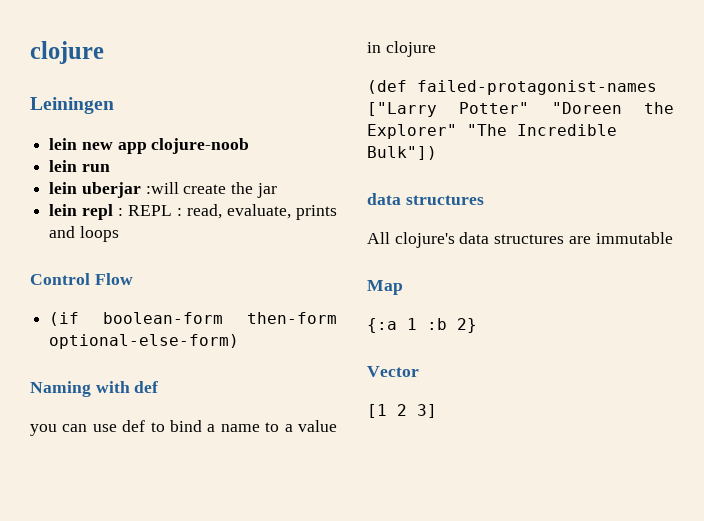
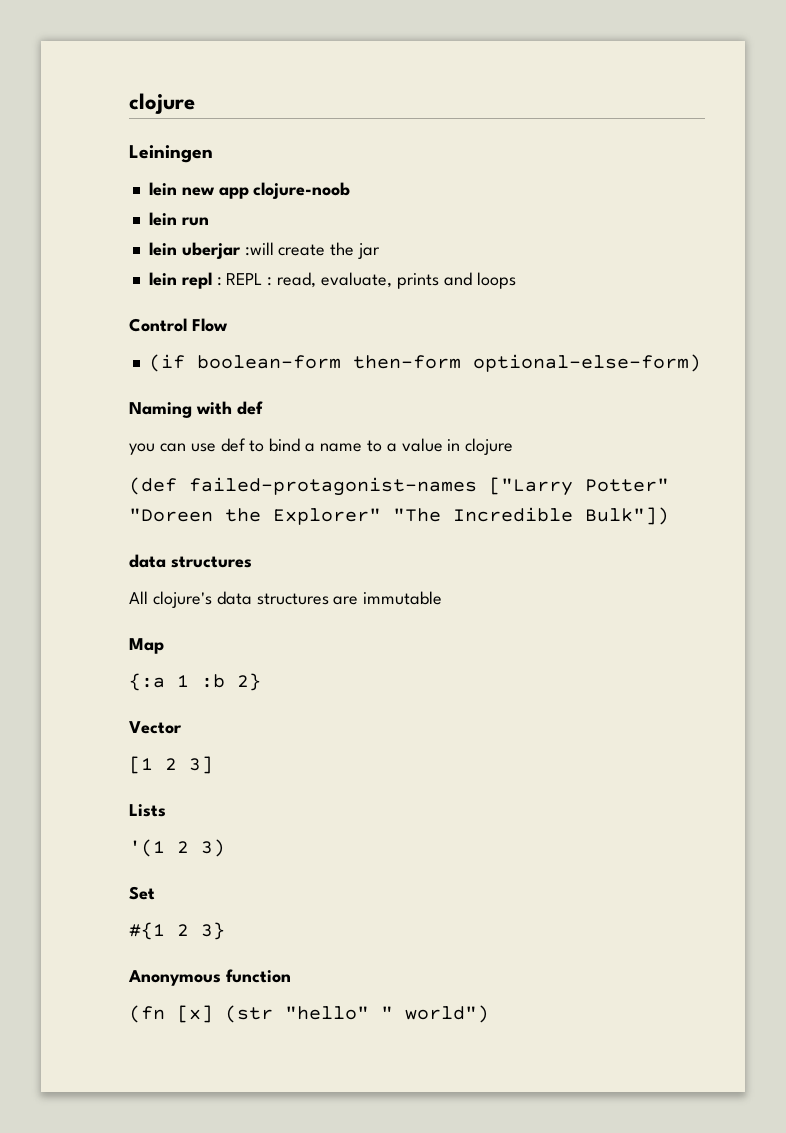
+ Lists
+ '(1 2 3)
+ Set
+ #{1 2 3}
+ Anonymous function
+ (fn [x] (str "hello" " world")

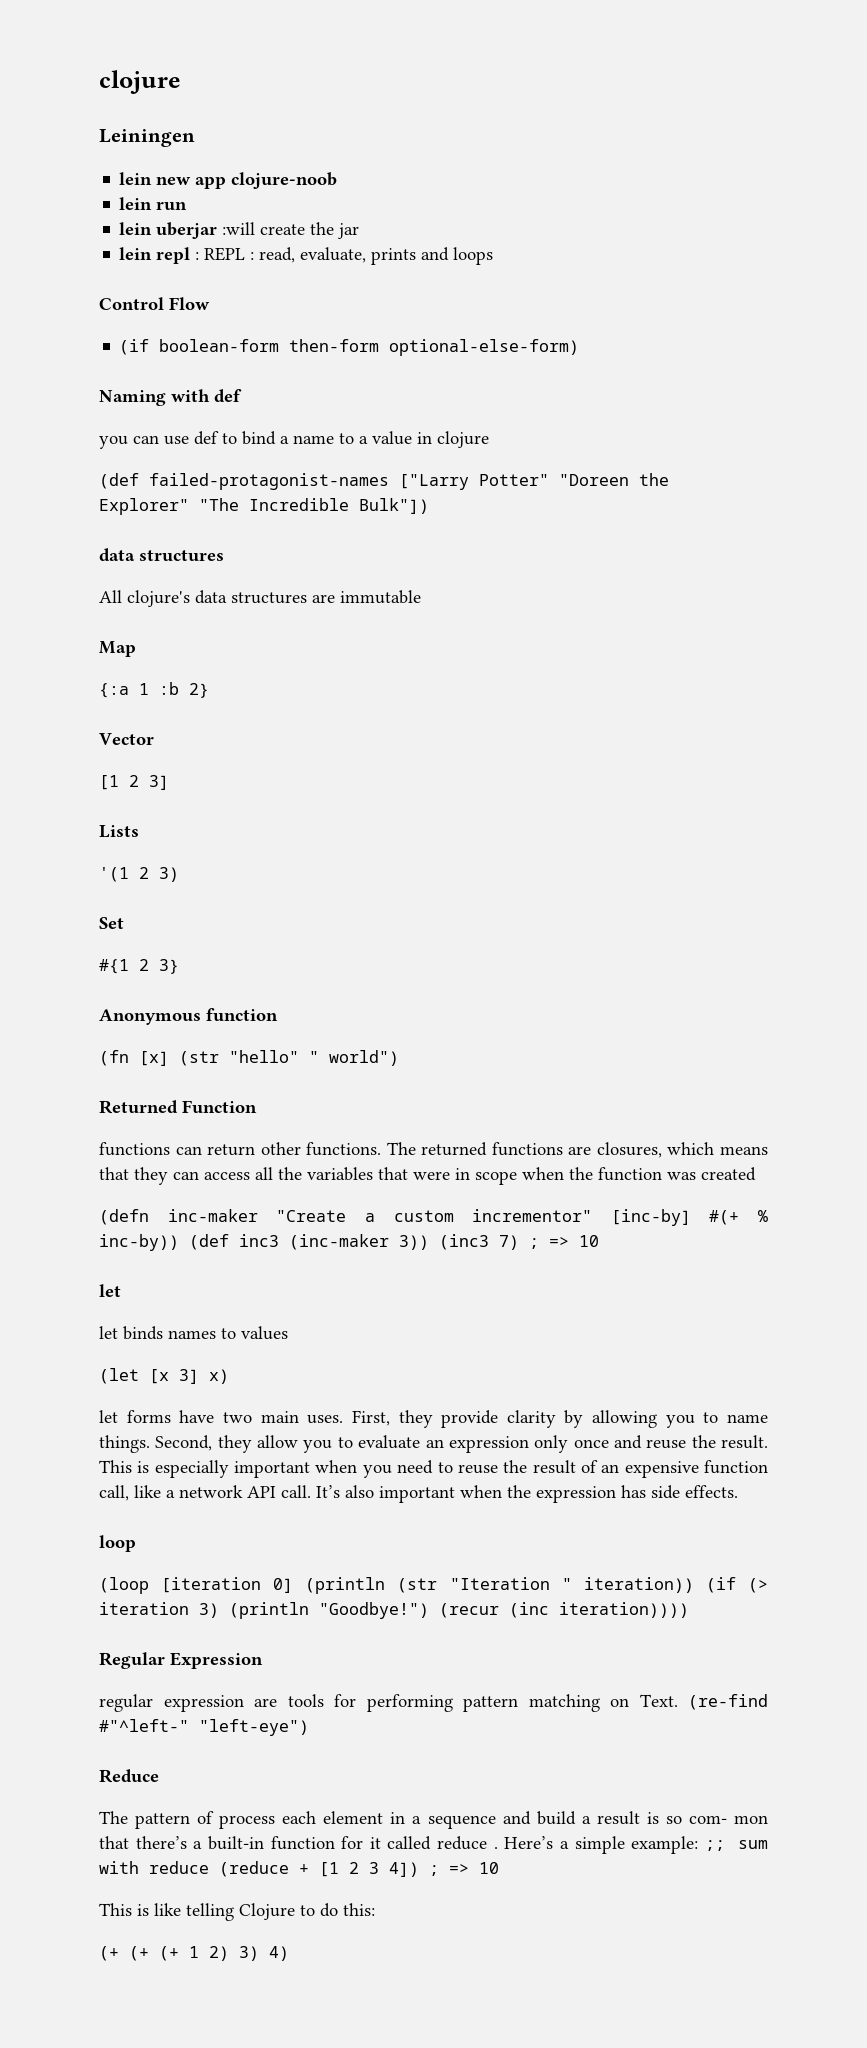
+ Returned Function
+ functions can return other functions. The returned functions are closures, which means that they can access all the variables that were in scope when the function was created
+ (defn inc-maker "Create a custom incrementor" [inc-by] #(+ % inc-by)) (def inc3 (inc-maker 3)) (inc3 7) ; => 10
+ let
+ let binds names to values
+ (let [x 3] x)
+ let forms have two main uses. First, they provide clarity by allowing you to name things. Second, they allow you to evaluate an expression only once and reuse the result. This is especially important when you need to reuse the result of an expensive function call, like a network API call. It’s also important when the expression has side effects.
+ loop
+ (loop [iteration 0] (println (str "Iteration " iteration)) (if (> iteration 3) (println "Goodbye!") (recur (inc iteration))))
+ Regular Expression
+ regular expression are tools for performing pattern matching on Text. (re-find #"^left-" "left-eye")
+ Reduce
+ The pattern of process each element in a sequence and build a result is so com- mon that there’s a built-in function for it called reduce . Here’s a simple example: ;; sum with reduce (reduce + [1 2 3 4]) ; => 10
+ This is like telling Clojure to do this:
+ (+ (+ (+ 1 2) 3) 4)

